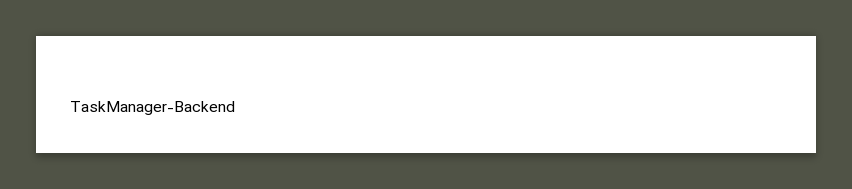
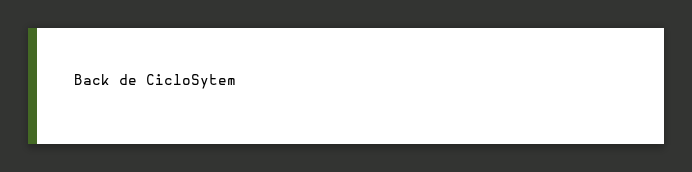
- TaskManager-Backend
+ Back de CicloSytem

